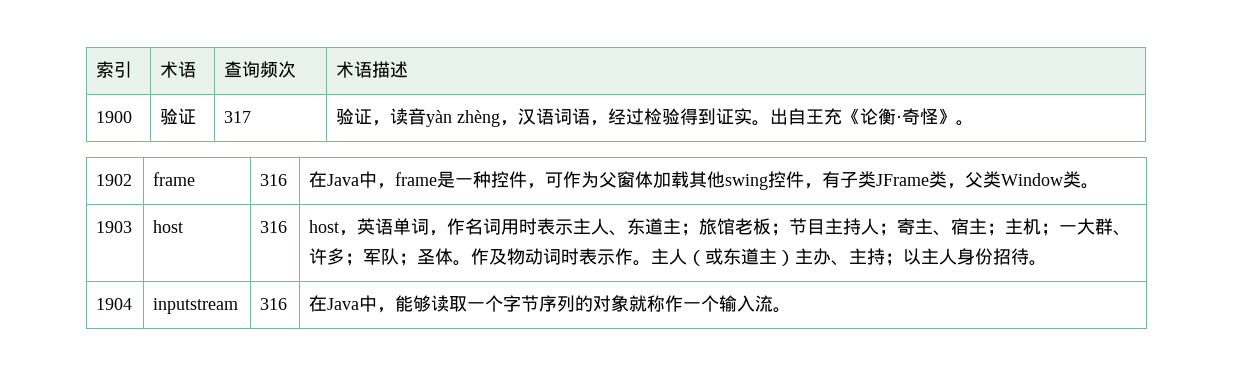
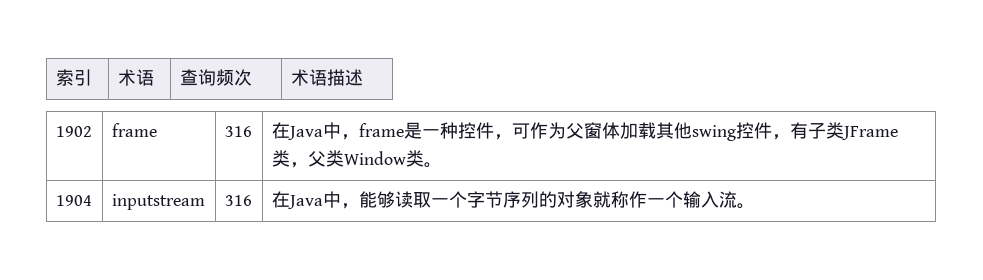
- 1900 | 验证 | 317 | 验证，读音yàn zhèng，汉语词语，经过检验得到证实。出自王充《论衡·奇怪》。
- 1903 | host | 316 | host，英语单词，作名词用时表示主人、东道主；旅馆老板；节目主持人；寄主、宿主；主机；一大群、许多；军队；圣体。作及物动词时表示作。主人（或东道主）主办、主持；以主人身份招待。

